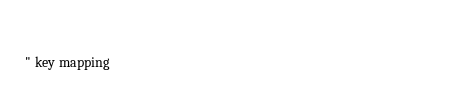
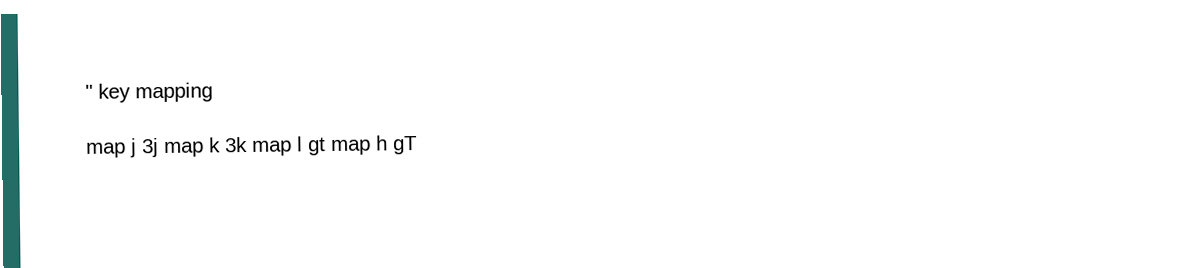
+ map j 3j map k 3k map l gt map h gT

